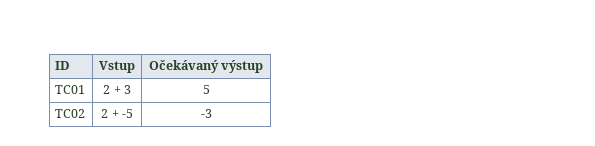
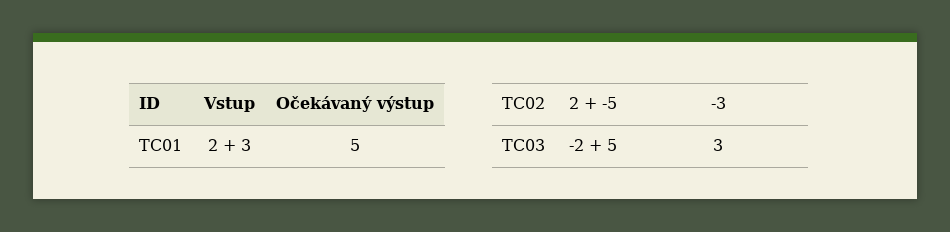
+ TC03 | -2 + 5 | 3

